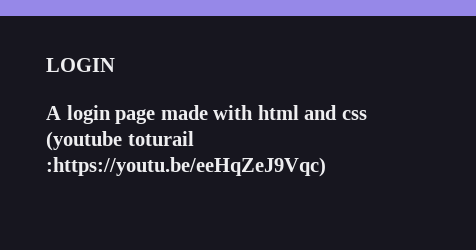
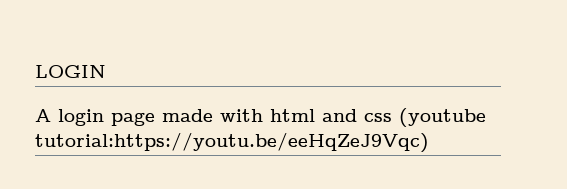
- A login page made with html and css (youtube toturail :https://youtu.be/eeHqZeJ9Vqc)
+ A login page made with html and css (youtube tutorial:https://youtu.be/eeHqZeJ9Vqc)

